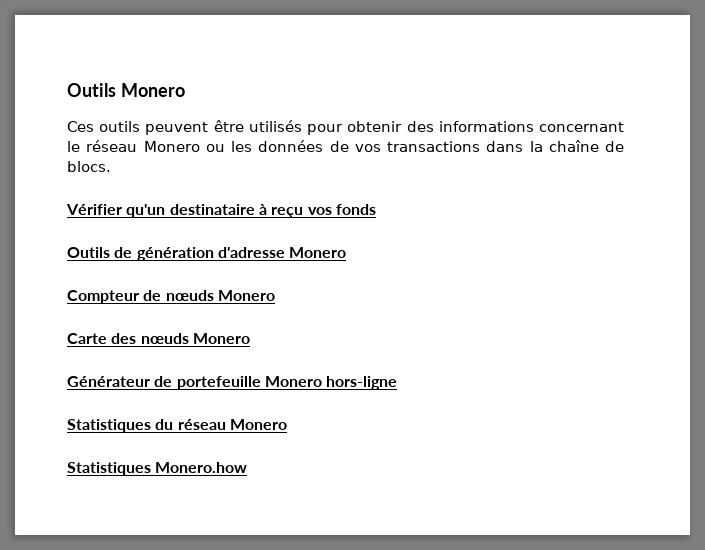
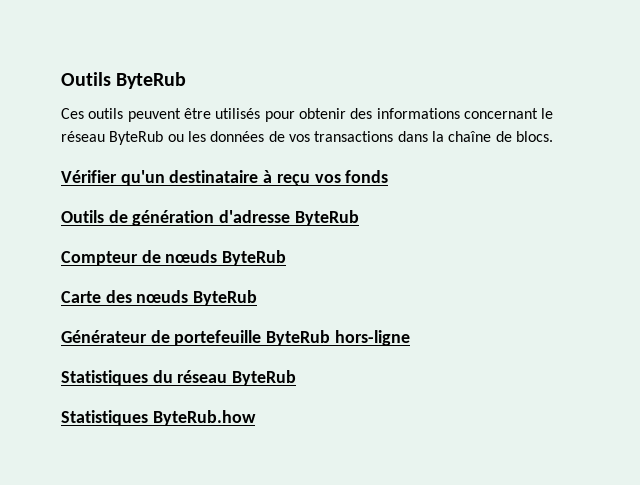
- Outils Monero
+ Outils ByteRub
- Ces outils peuvent être utilisés pour obtenir des informations concernant le réseau Monero ou les données de vos transactions dans la chaîne de blocs.
+ Ces outils peuvent être utilisés pour obtenir des informations concernant le réseau ByteRub ou les données de vos transactions dans la chaîne de blocs.
- Outils de génération d'adresse Monero
+ Outils de génération d'adresse ByteRub
- Compteur de nœuds Monero
+ Compteur de nœuds ByteRub
- Carte des nœuds Monero
+ Carte des nœuds ByteRub
- Générateur de portefeuille Monero hors-ligne
+ Générateur de portefeuille ByteRub hors-ligne
- Statistiques du réseau Monero
- Statistiques Monero.how
+ Statistiques du réseau ByteRub
+ Statistiques ByteRub.how

